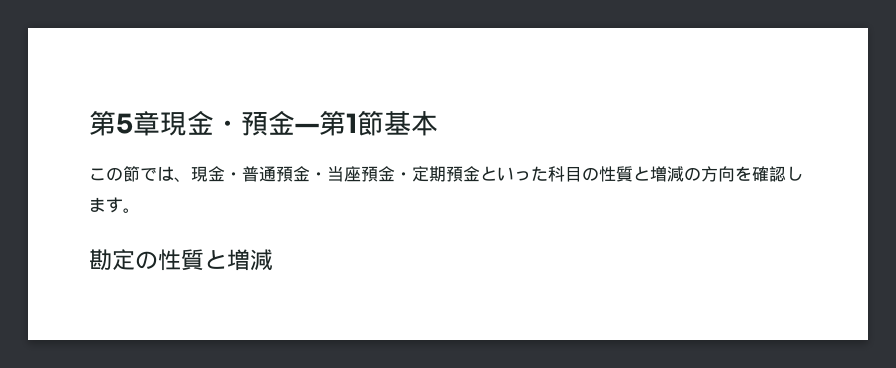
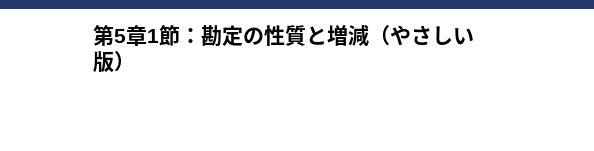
- 第5章現金・預金—第1節基本
- この節では、現金・普通預金・当座預金・定期預金といった科目の性質と増減の方向を確認します。
- 勘定の性質と増減
+ 第5章1節：勘定の性質と増減（やさしい版）

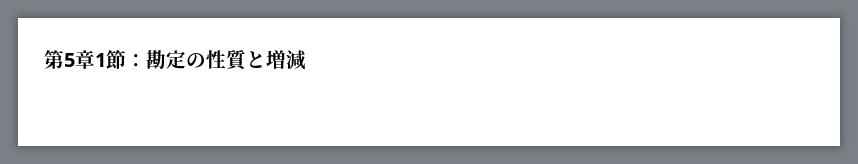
- 第5章1節：勘定の性質と増減（やさしい版）
+ 第5章1節：勘定の性質と増減

